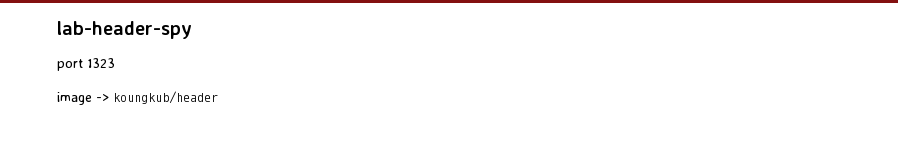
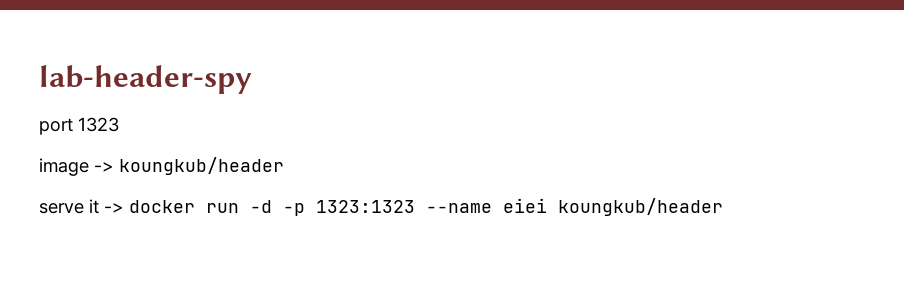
+ serve it -> docker run -d -p 1323:1323 --name eiei koungkub/header

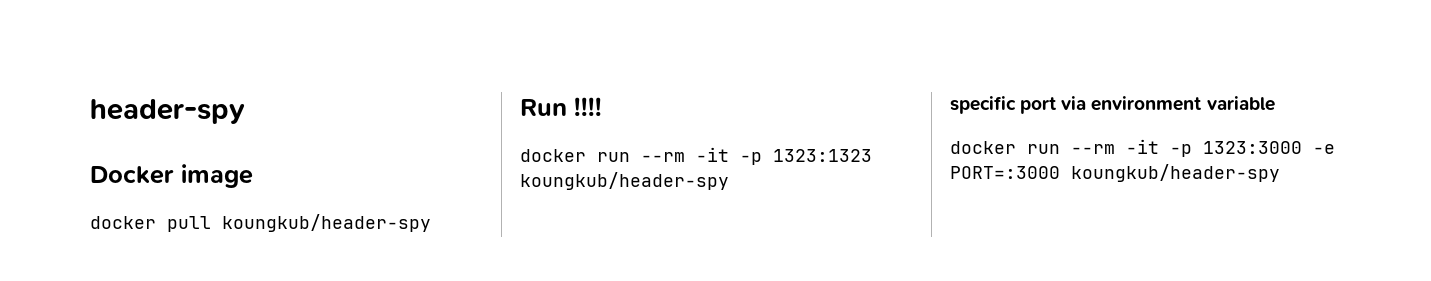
- lab-header-spy
- port 1323
- image -> koungkub/header
- serve it -> docker run -d -p 1323:1323 --name eiei koungkub/header
+ header-spy
+ Docker image
+ docker pull koungkub/header-spy
+ Run !!!!
+ docker run --rm -it -p 1323:1323 koungkub/header-spy
+ specific port via environment variable
+ docker run --rm -it -p 1323:3000 -e PORT=:3000 koungkub/header-spy

